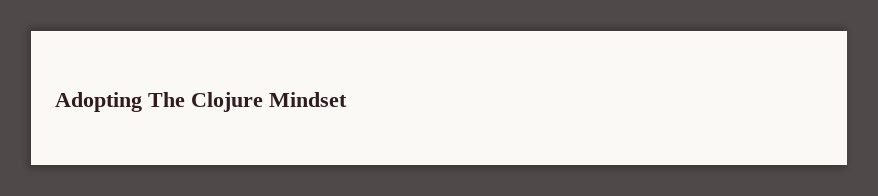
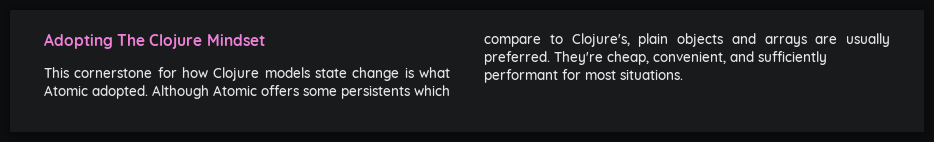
+ This cornerstone for how Clojure models state change is what Atomic adopted. Although Atomic offers some persistents which compare to Clojure's, plain objects and arrays are usually preferred. They're cheap, convenient, and sufficiently performant for most situations.

